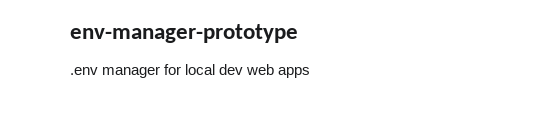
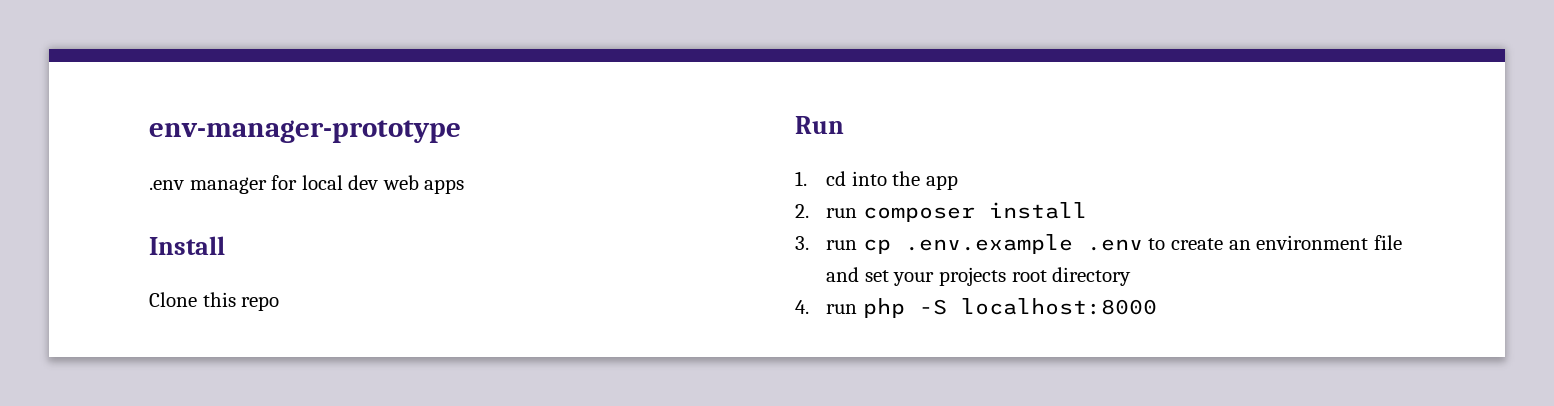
+ Install
+ Clone this repo
+ Run
+ 1. cd into the app
+ 2. run composer install
+ 3. run cp .env.example .env to create an environment file and set your projects root directory
+ 4. run php -S localhost:8000

